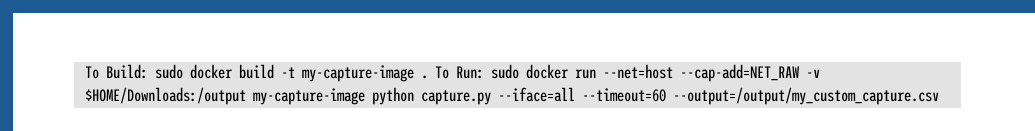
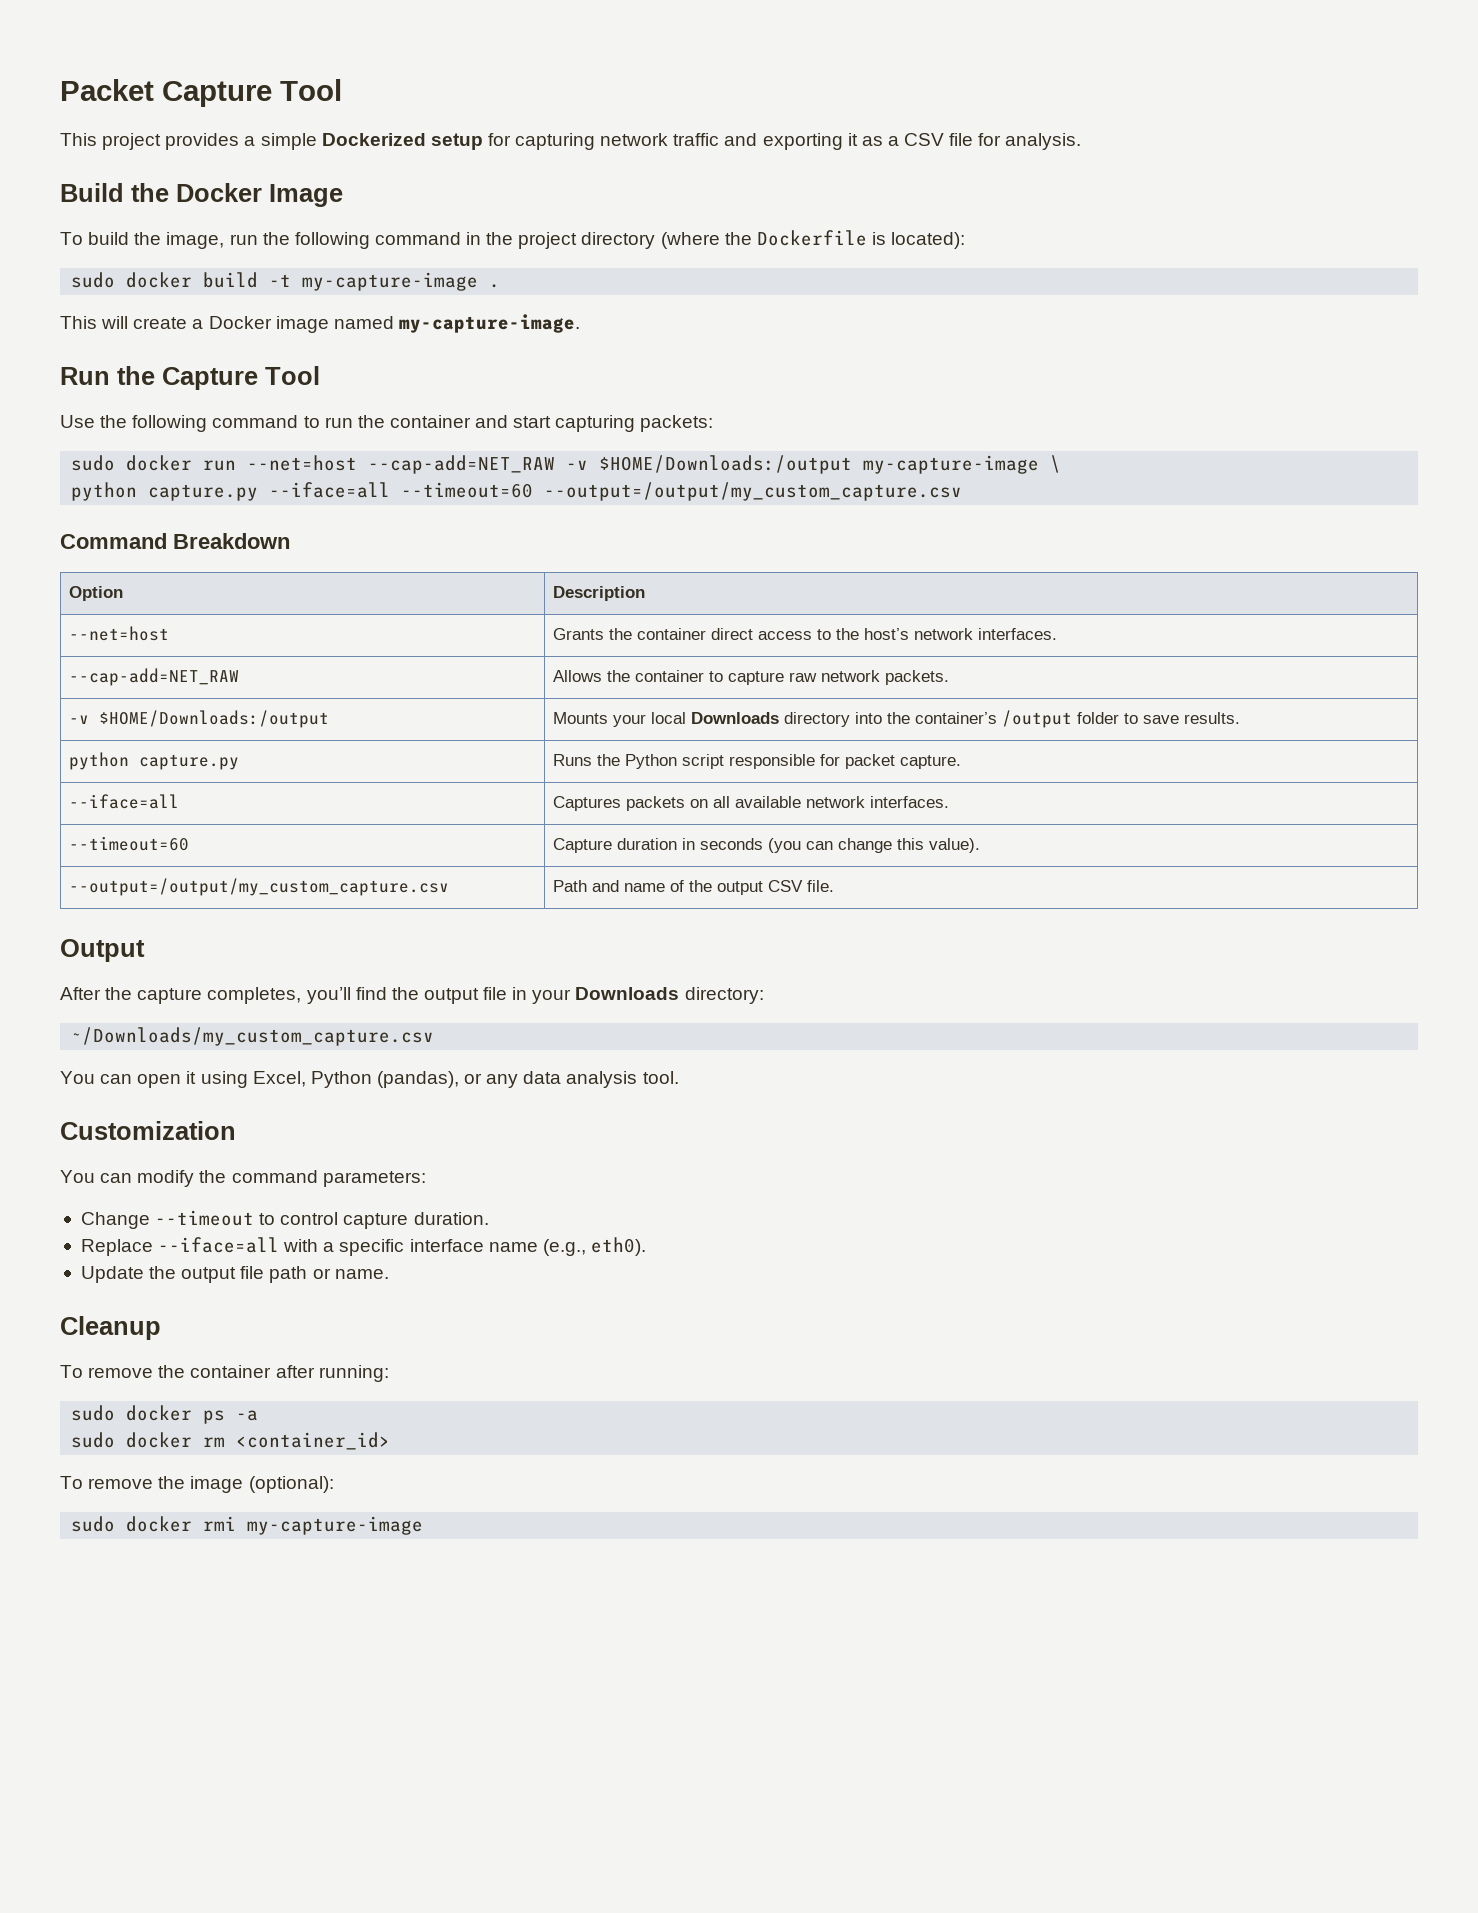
- To Build: sudo docker build -t my-capture-image . To Run: sudo docker run --net=host --cap-add=NET_RAW -v $HOME/Downloads:/output my-capture-image python capture.py --iface=all --timeout=60 --output=/output/my_custom_capture.csv
+ Packet Capture Tool
+ This project provides a simple Dockerized setup for capturing network traffic and exporting it as a CSV file for analysis.
+ Build the Docker Image
+ To build the image, run the following command in the project directory (where the Dockerfile is located):
+ sudo docker build -t my-capture-image .
+ This will create a Docker image named my-capture-image.
+ Run the Capture Tool
+ Use the following command to run the container and start capturing packets:
+ sudo docker run --net=host --cap-add=NET_RAW -v $HOME/Downloads:/output my-capture-image \
+ python capture.py --iface=all --timeout=60 --output=/output/my_custom_capture.csv
+ Command Breakdown
+ Option | Description
+ --net=host | Grants the container direct access to the host’s network interfaces.
+ --cap-add=NET_RAW | Allows the container to capture raw network packets.
+ -v $HOME/Downloads:/output | Mounts your local Downloads directory into the container’s /output folder to save results.
+ python capture.py | Runs the Python script responsible for packet capture.
+ --iface=all | Captures packets on all available network interfaces.
+ --timeout=60 | Capture duration in seconds (you can change this value).
+ --output=/output/my_custom_capture.csv | Path and name of the output CSV file.
+ Output
+ After the capture completes, you’ll find the output file in your Downloads directory:
+ ~/Downloads/my_custom_capture.csv
+ You can open it using Excel, Python (pandas), or any data analysis tool.
+ Customization
+ You can modify the command parameters:
+ Change --timeout to control capture duration.
+ Replace --iface=all with a specific interface name (e.g., eth0).
+ Update the output file path or name.
+ Cleanup
+ To remove the container after running:
+ sudo docker ps -a
+ sudo docker rm <container_id>
+ To remove the image (optional):
+ sudo docker rmi my-capture-image

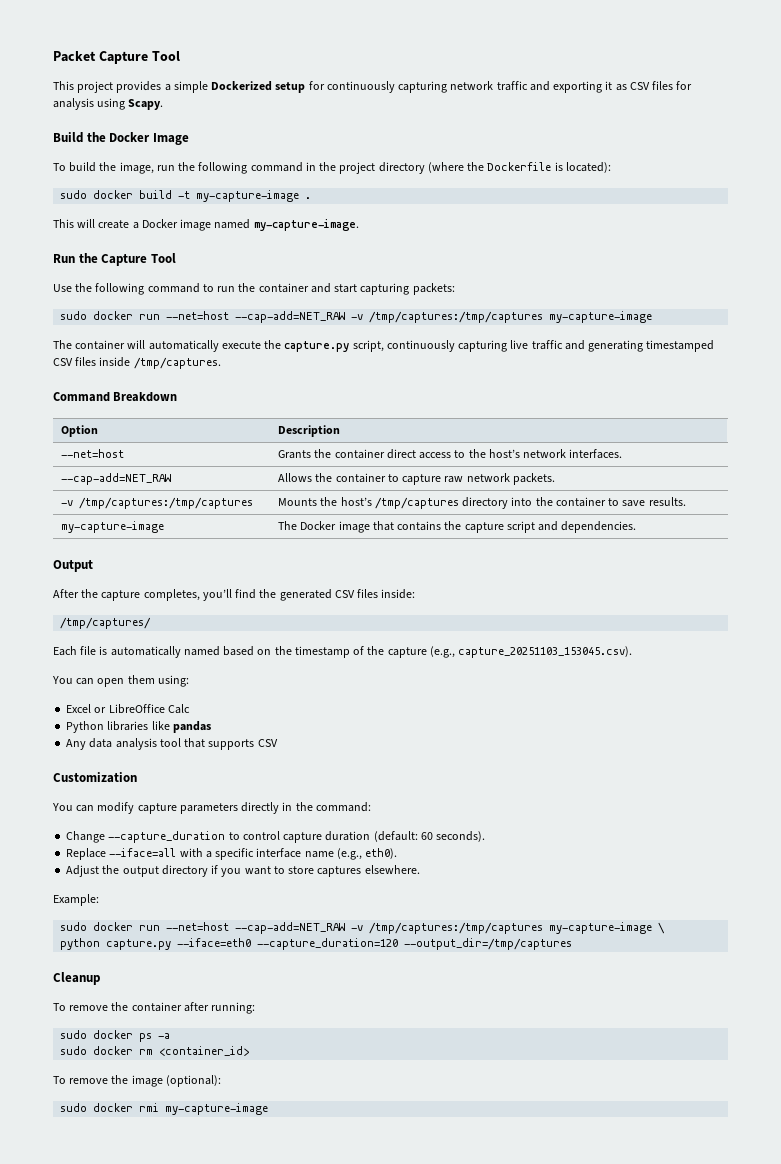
- This project provides a simple Dockerized setup for capturing network traffic and exporting it as a CSV file for analysis.
+ This project provides a simple Dockerized setup for continuously capturing network traffic and exporting it as CSV files for analysis using Scapy.
  Use the following command to run the container and start capturing packets:
- sudo docker run --net=host --cap-add=NET_RAW -v $HOME/Downloads:/output my-capture-image \
- python capture.py --iface=all --timeout=60 --output=/output/my_custom_capture.csv
+ sudo docker run --net=host --cap-add=NET_RAW -v /tmp/captures:/tmp/captures my-capture-image
+ The container will automatically execute the capture.py script, continuously capturing live traffic and generating timestamped CSV files inside /tmp/captures.
- -v $HOME/Downloads:/output | Mounts your local Downloads directory into the container’s /output folder to save results.
- python capture.py | Runs the Python script responsible for packet capture.
- --iface=all | Captures packets on all available network interfaces.
- --timeout=60 | Capture duration in seconds (you can change this value).
- --output=/output/my_custom_capture.csv | Path and name of the output CSV file.
+ -v /tmp/captures:/tmp/captures | Mounts the host’s /tmp/captures directory into the container to save results.
+ my-capture-image | The Docker image that contains the capture script and dependencies.
- After the capture completes, you’ll find the output file in your Downloads directory:
- ~/Downloads/my_custom_capture.csv
- You can open it using Excel, Python (pandas), or any data analysis tool.
+ After the capture completes, you’ll find the generated CSV files inside:
+ /tmp/captures/
+ Each file is automatically named based on the timestamp of the capture (e.g., capture_20251103_153045.csv).
+ You can open them using:
+ Excel or LibreOffice Calc
+ Python libraries like pandas
+ Any data analysis tool that supports CSV
  Customization
- You can modify the command parameters:
+ You can modify capture parameters directly in the command:
- Change --timeout to control capture duration.
+ Change --capture_duration to control capture duration (default: 60 seconds).
- Update the output file path or name.
+ Adjust the output directory if you want to store captures elsewhere.
+ Example:
+ sudo docker run --net=host --cap-add=NET_RAW -v /tmp/captures:/tmp/captures my-capture-image \
+ python capture.py --iface=eth0 --capture_duration=120 --output_dir=/tmp/captures

